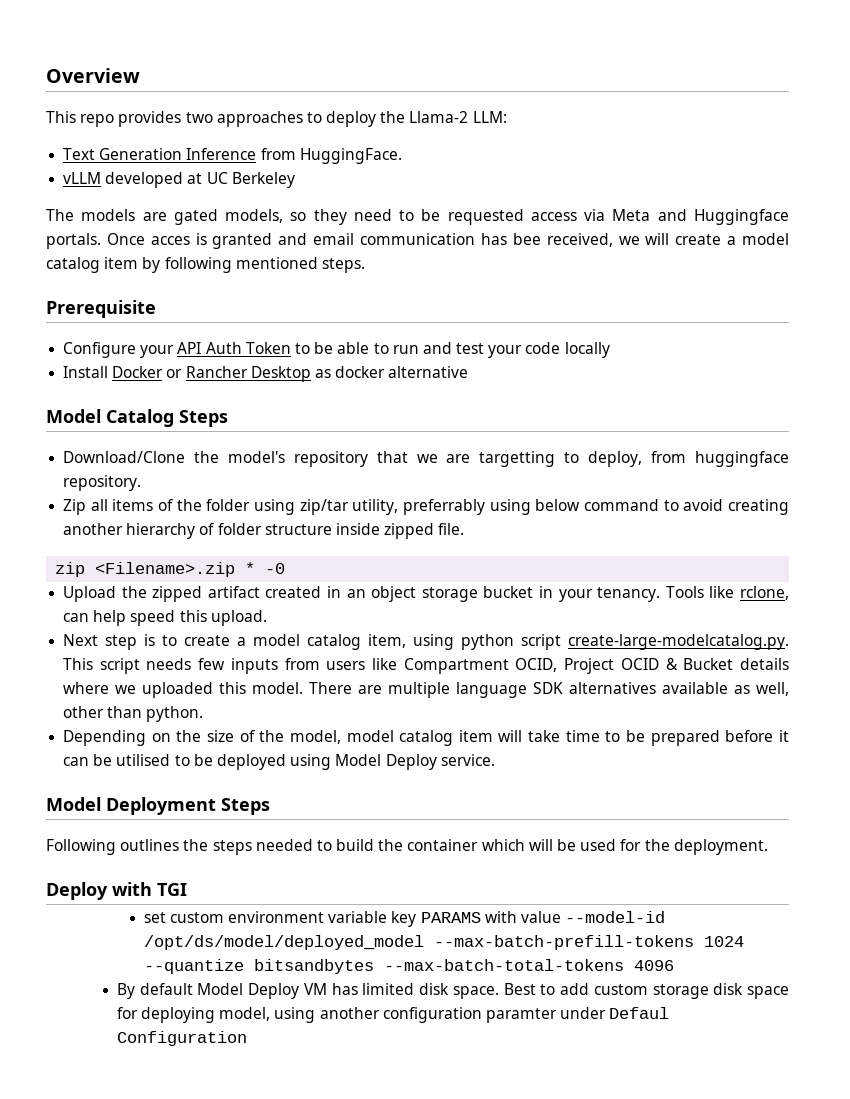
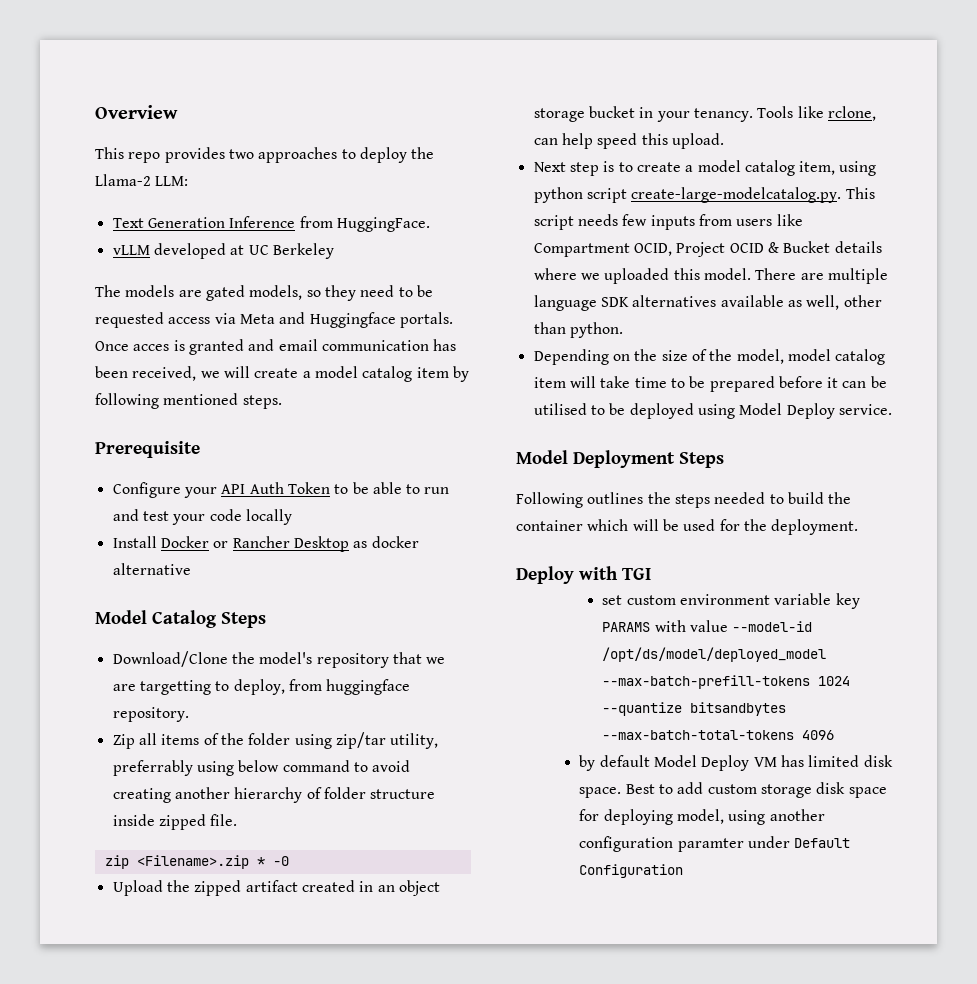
- Once acces is granted and email communication has bee received, we will create a model catalog item by following mentioned steps.
+ Once acces is granted and email communication has been received, we will create a model catalog item by following mentioned steps.
- By default Model Deploy VM has limited disk space.
+ by default Model Deploy VM has limited disk space.
- Best to add custom storage disk space for deploying model, using another configuration paramter under Defaul Configuration
+ Best to add custom storage disk space for deploying model, using another configuration paramter under Default Configuration

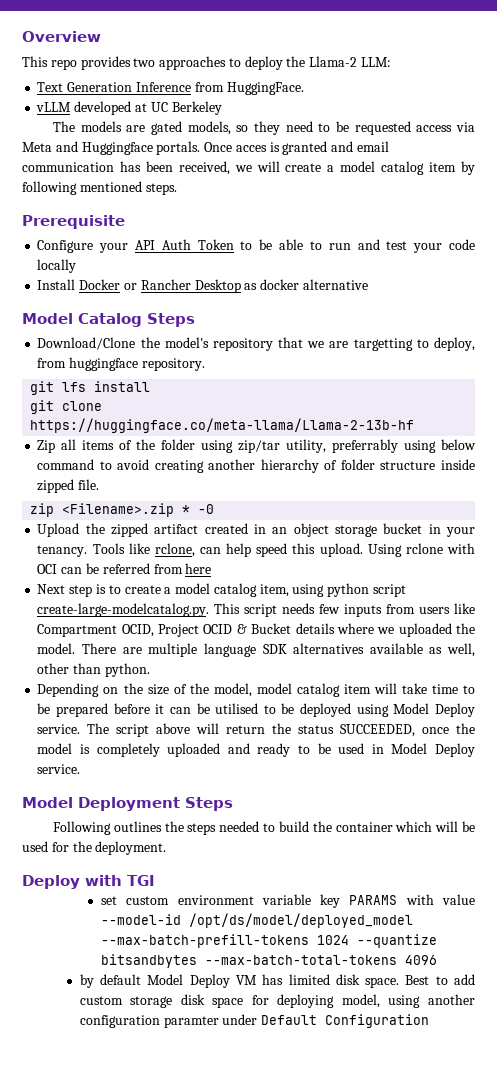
+ git lfs install
+ git clone https://huggingface.co/meta-llama/Llama-2-13b-hf
+ Using rclone with OCI can be referred from here
- Next step is to create a model catalog item, using python script create-large-modelcatalog.py. This script needs few inputs from users like Compartment OCID, Project OCID & Bucket details where we uploaded this model.
+ Next step is to create a model catalog item, using python script create-large-modelcatalog.py. This script needs few inputs from users like Compartment OCID, Project OCID & Bucket details where we uploaded the model.
+ The script above will return the status SUCCEEDED, once the model is completely uploaded and ready to be used in Model Deploy service.

